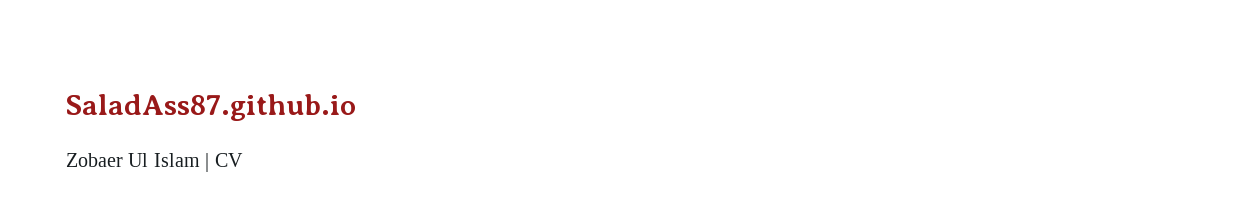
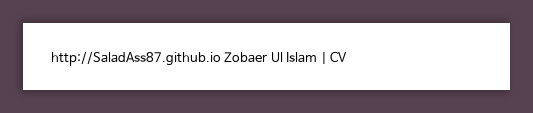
- SaladAss87.github.io
- Zobaer Ul Islam | CV
+ http://SaladAss87.github.io Zobaer Ul Islam | CV

